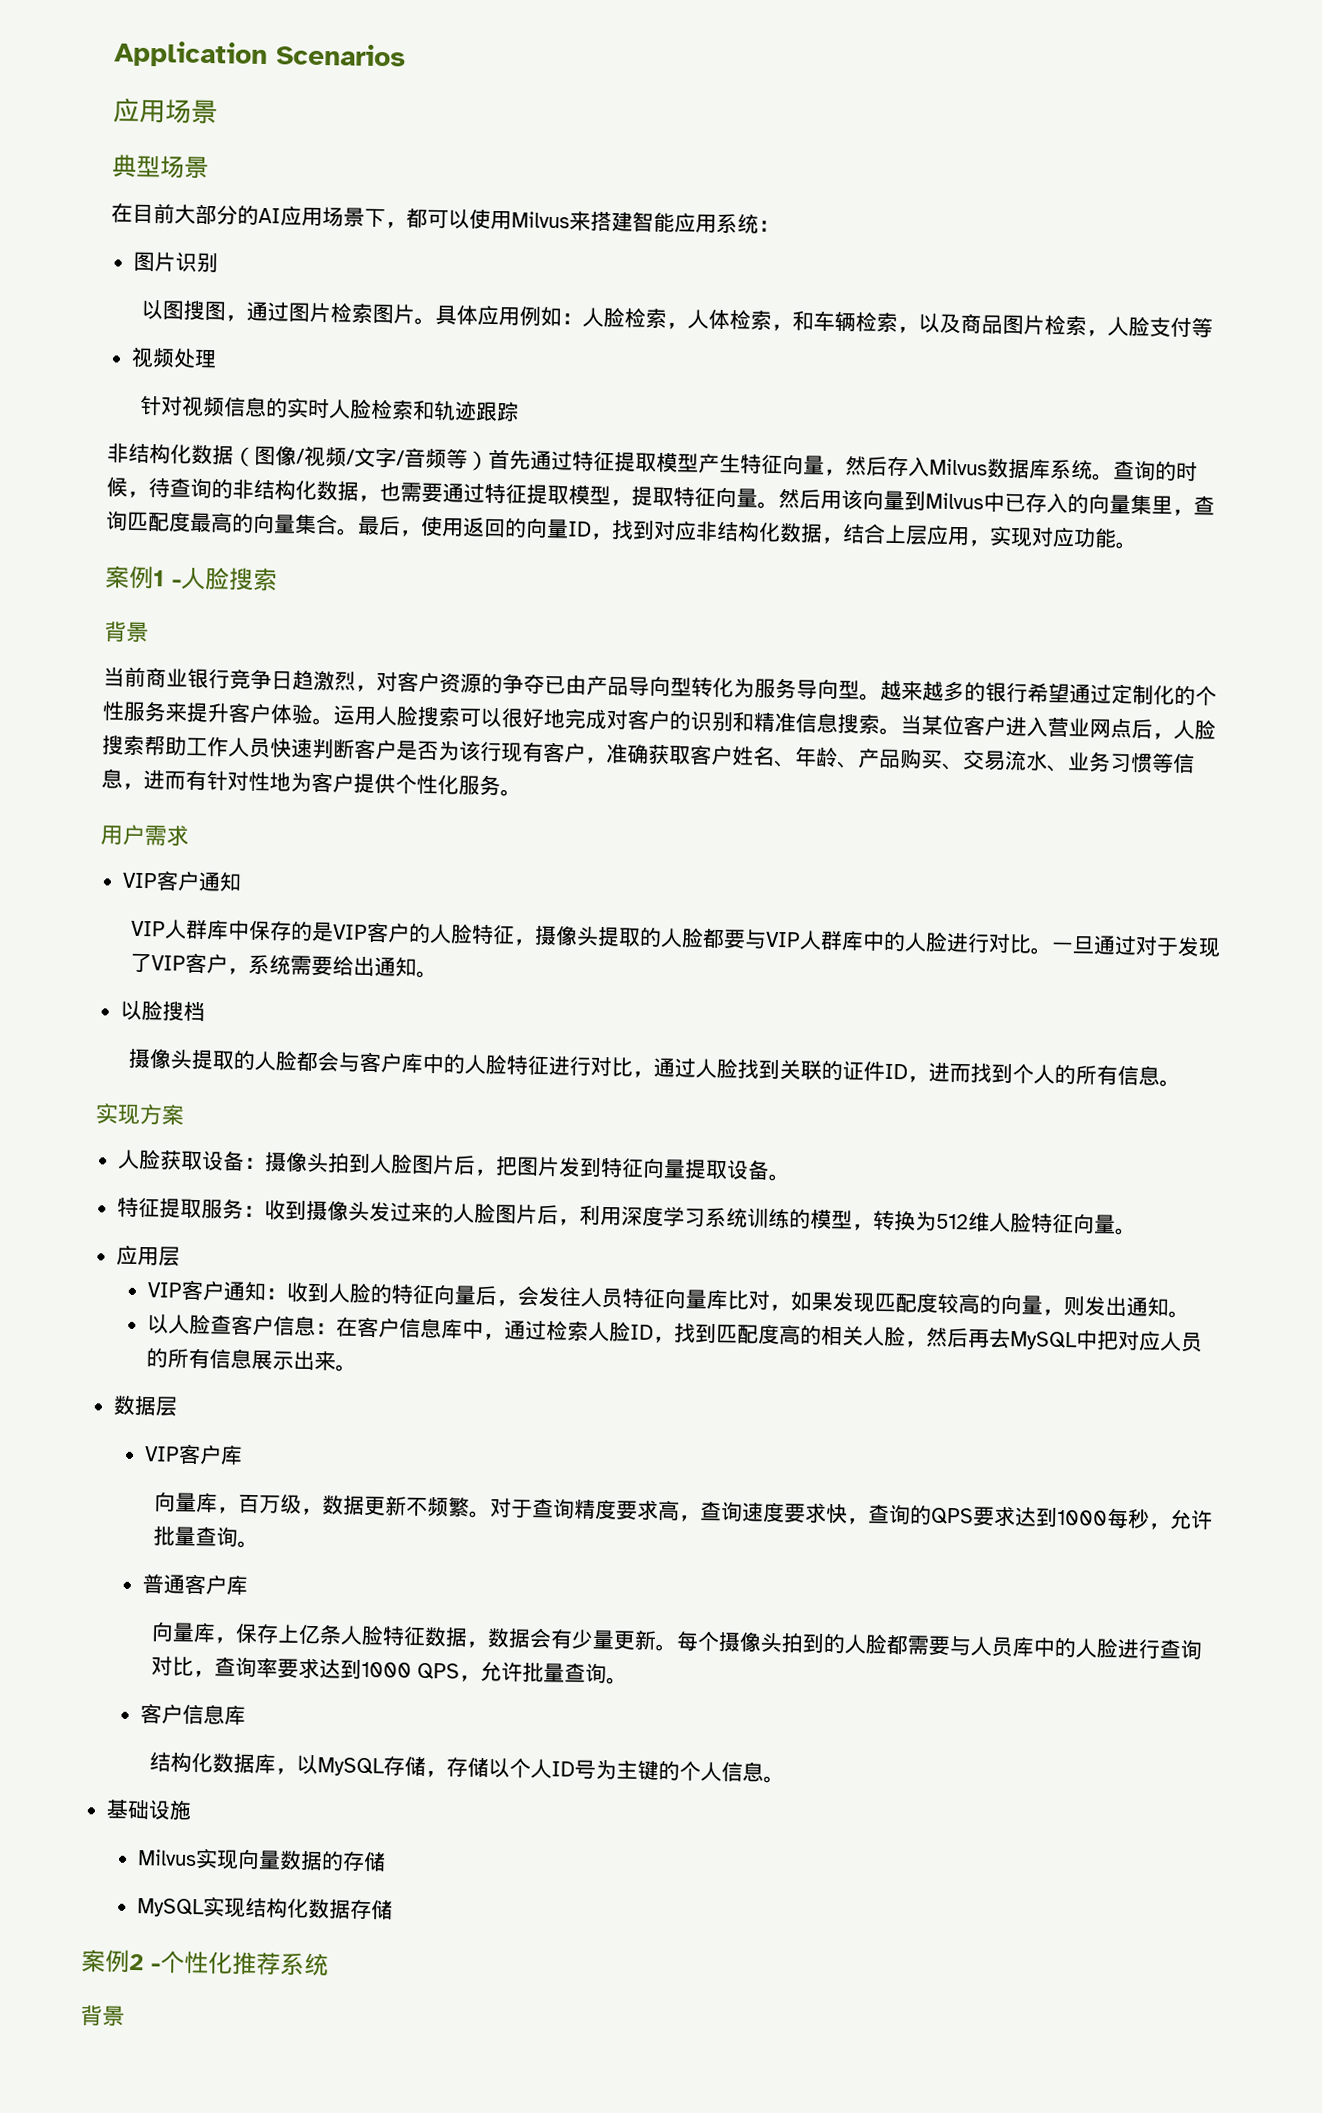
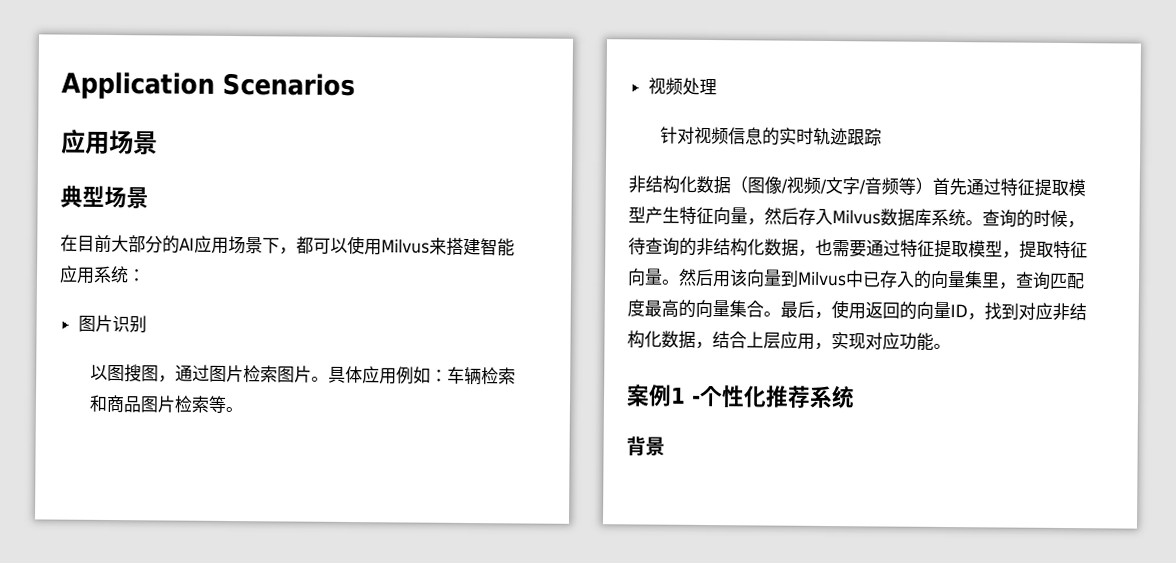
- 具体应用例如：人脸检索，人体检索，和车辆检索，以及商品图片检索，人脸支付等
+ 具体应用例如：车辆检索和商品图片检索等。
- 针对视频信息的实时人脸检索和轨迹跟踪
+ 针对视频信息的实时轨迹跟踪
- 案例1 -人脸搜索
- 背景
- 当前商业银行竞争日趋激烈，对客户资源的争夺已由产品导向型转化为服务导向型。越来越多的银行希望通过定制化的个性服务来提升客户体验。运用人脸搜索可以很好地完成对客户的识别和精准信息搜索。当某位客户进入营业网点后，人脸搜索帮助工作人员快速判断客户是否为该行现有客户，准确获取客户姓名、年龄、产品购买、交易流水、业务习惯等信息，进而有针对性地为客户提供个性化服务。
- 用户需求
- VIP客户通知
- VIP人群库中保存的是VIP客户的人脸特征，摄像头提取的人脸都要与VIP人群库中的人脸进行对比。一旦通过对于发现了VIP客户，系统需要给出通知。
- 以脸搜档
- 摄像头提取的人脸都会与客户库中的人脸特征进行对比，通过人脸找到关联的证件ID，进而找到个人的所有信息。
- 实现方案
- 人脸获取设备：摄像头拍到人脸图片后，把图片发到特征向量提取设备。
- 特征提取服务：收到摄像头发过来的人脸图片后，利用深度学习系统训练的模型，转换为512维人脸特征向量。
- 应用层
- VIP客户通知：收到人脸的特征向量后，会发往人员特征向量库比对，如果发现匹配度较高的向量，则发出通知。
- 以人脸查客户信息：在客户信息库中，通过检索人脸ID，找到匹配度高的相关人脸，然后再去MySQL中把对应人员的所有信息展示出来。
- 数据层
- VIP客户库
- 向量库，百万级，数据更新不频繁。对于查询精度要求高，查询速度要求快，查询的QPS要求达到1000每秒，允许批量查询。
- 普通客户库
- 向量库，保存上亿条人脸特征数据，数据会有少量更新。每个摄像头拍到的人脸都需要与人员库中的人脸进行查询对比，查询率要求达到1000 QPS，允许批量查询。
- 客户信息库
- 结构化数据库，以MySQL存储，存储以个人ID号为主键的个人信息。
- 基础设施
- Milvus实现向量数据的存储
- MySQL实现结构化数据存储
- 案例2 -个性化推荐系统
+ 案例1 -个性化推荐系统

